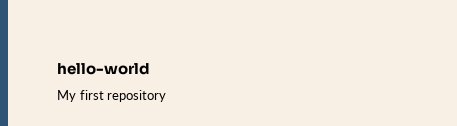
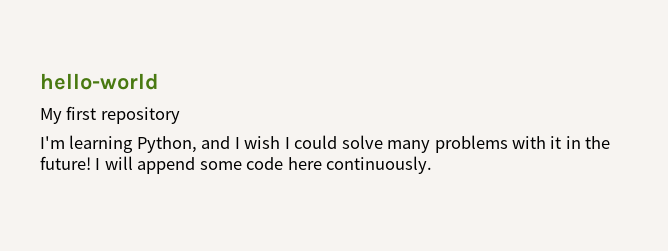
+ I'm learning Python, and I wish I could solve many problems with it in the future! I will append some code here continuously.

